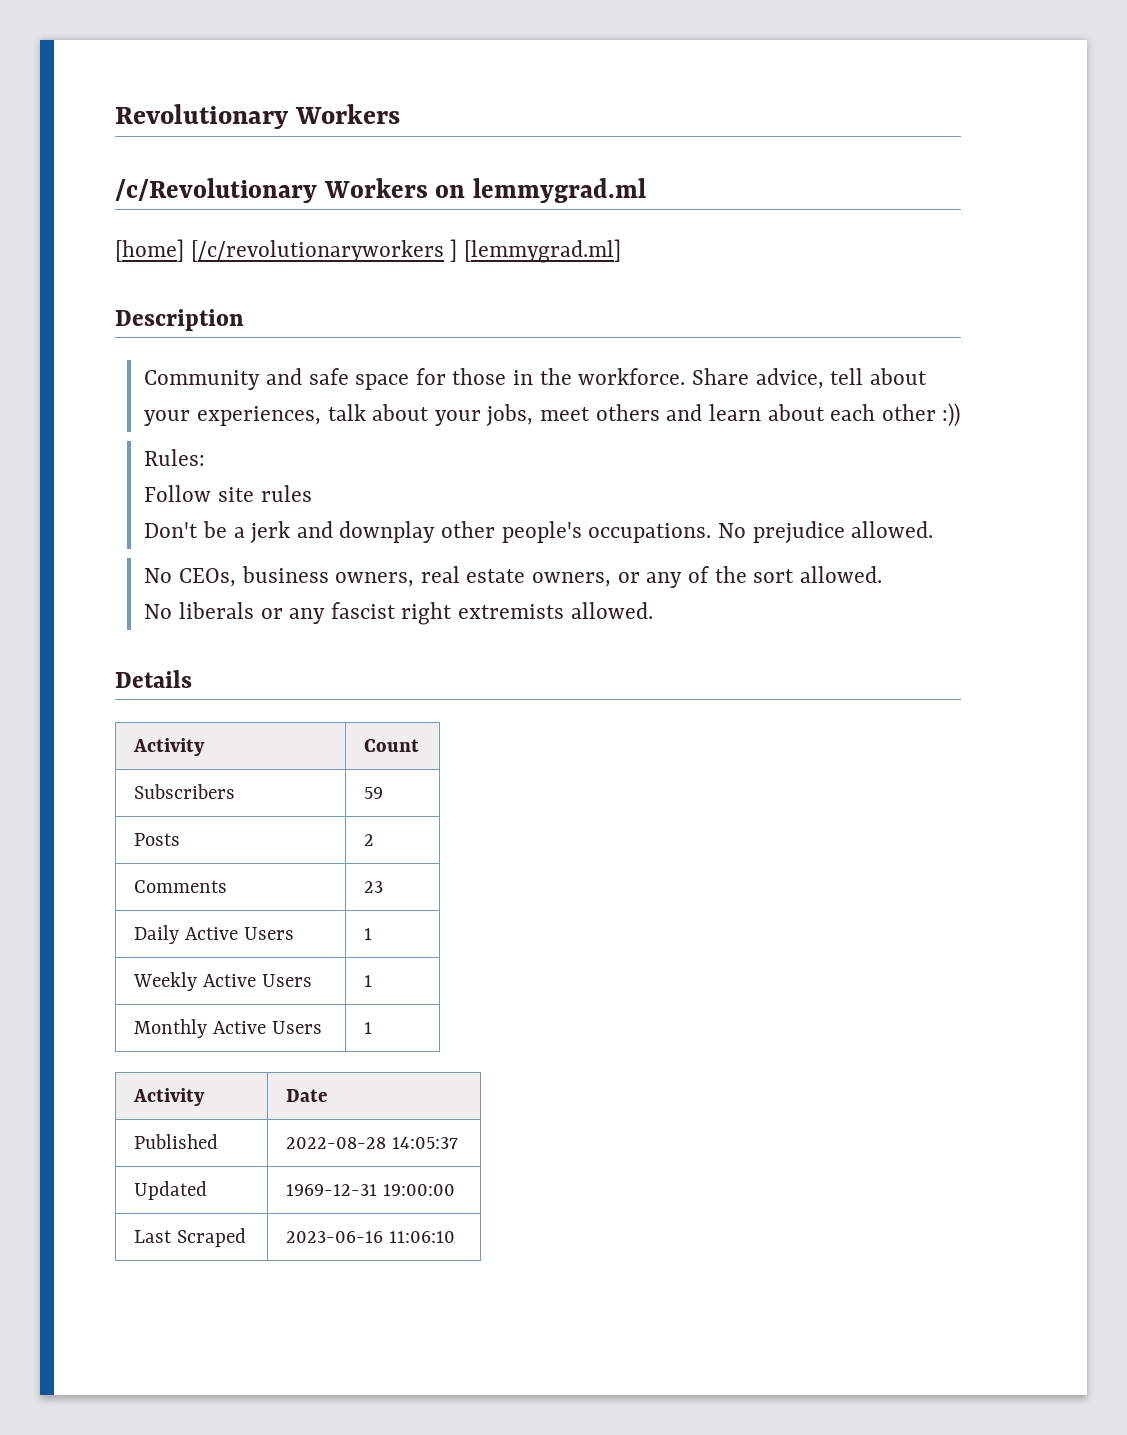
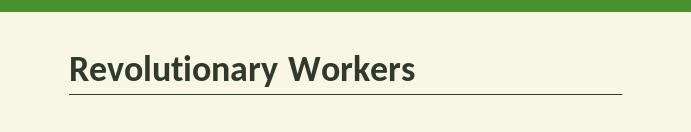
- /c/Revolutionary Workers on lemmygrad.ml
- [home] [/c/revolutionaryworkers ] [lemmygrad.ml]
- Description
- Community and safe space for those in the workforce. Share advice, tell about your experiences, talk about your jobs, meet others and learn about each other :))
- Rules:
- Follow site rules
- Don't be a jerk and downplay other people's occupations. No prejudice allowed.
- No CEOs, business owners, real estate owners, or any of the sort allowed.
- No liberals or any fascist right extremists allowed.
- Details
- Activity | Count
- Subscribers | 59
- Posts | 2
- Comments | 23
- Daily Active Users | 1
- Weekly Active Users | 1
- Monthly Active Users | 1
- Activity | Date
- Published | 2022-08-28 14:05:37
- Updated | 1969-12-31 19:00:00
- Last Scraped | 2023-06-16 11:06:10

